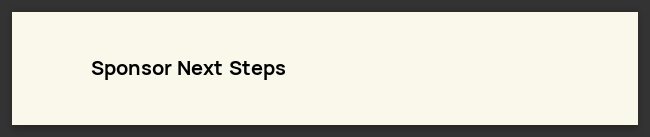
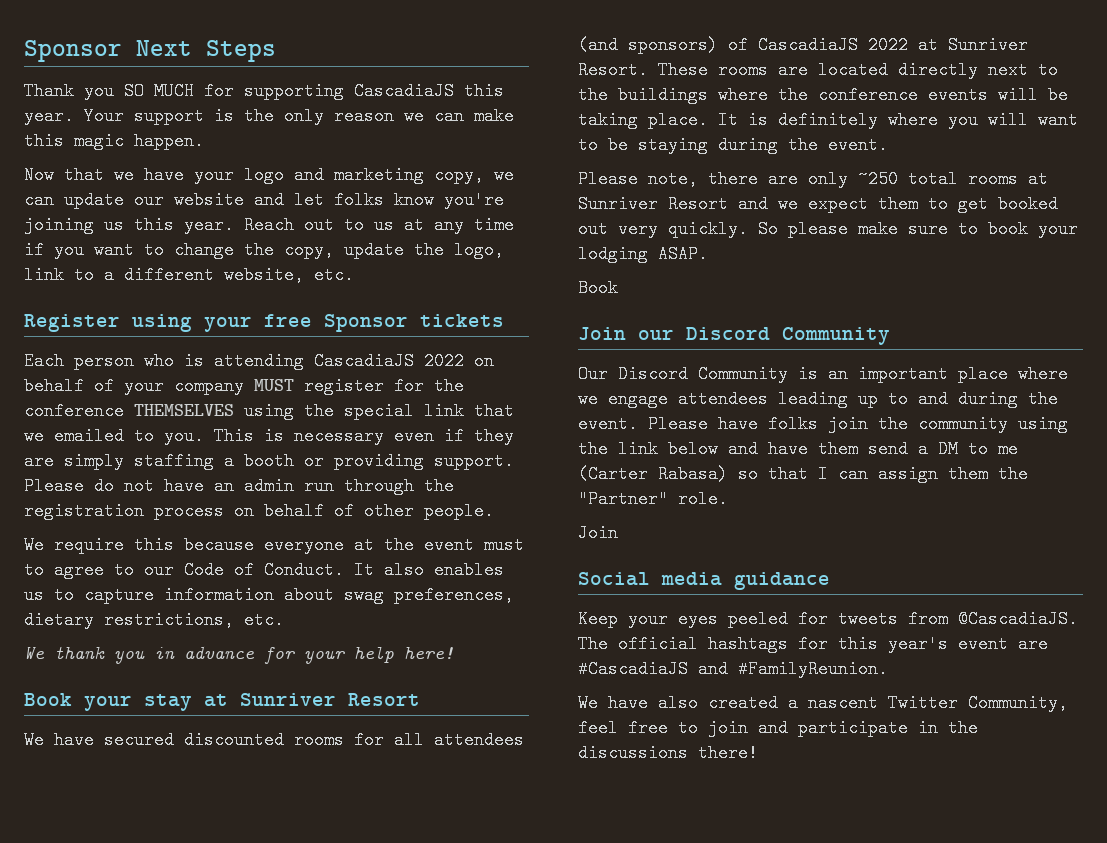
+ Thank you SO MUCH for supporting CascadiaJS this year. Your support is the only reason we can make this magic happen.
+ Now that we have your logo and marketing copy, we can update our website and let folks know you're joining us this year. Reach out to us at any time if you want to change the copy, update the logo, link to a different website, etc.
+ Register using your free Sponsor tickets
+ Each person who is attending CascadiaJS 2022 on behalf of your company MUST register for the conference THEMSELVES using the special link that we emailed to you. This is necessary even if they are simply staffing a booth or providing support. Please do not have an admin run through the registration process on behalf of other people.
+ We require this because everyone at the event must to agree to our Code of Conduct. It also enables us to capture information about swag preferences, dietary restrictions, etc.
+ We thank you in advance for your help here!
+ Book your stay at Sunriver Resort
+ We have secured discounted rooms for all attendees (and sponsors) of CascadiaJS 2022 at Sunriver Resort. These rooms are located directly next to the buildings where the conference events will be taking place. It is definitely where you will want to be staying during the event.
+ Please note, there are only ~250 total rooms at Sunriver Resort and we expect them to get booked out very quickly. So please make sure to book your lodging ASAP.
+ Book
+ Join our Discord Community
+ Our Discord Community is an important place where we engage attendees leading up to and during the event. Please have folks join the community using the link below and have them send a DM to me (Carter Rabasa) so that I can assign them the "Partner" role.
+ Join
+ Social media guidance
+ Keep your eyes peeled for tweets from @CascadiaJS. The official hashtags for this year's event are #CascadiaJS and #FamilyReunion.
+ We have also created a nascent Twitter Community, feel free to join and participate in the discussions there!

